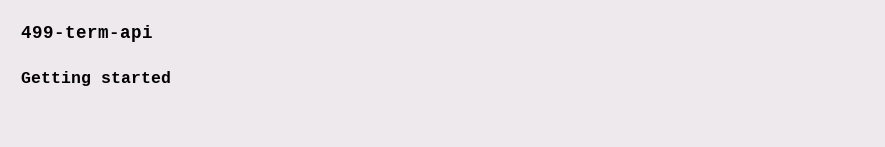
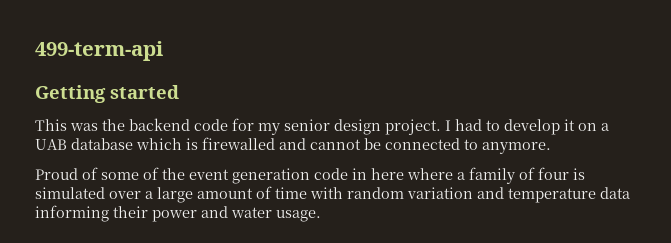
+ This was the backend code for my senior design project. I had to develop it on a UAB database which is firewalled and cannot be connected to anymore.
+ Proud of some of the event generation code in here where a family of four is simulated over a large amount of time with random variation and temperature data informing their power and water usage.

